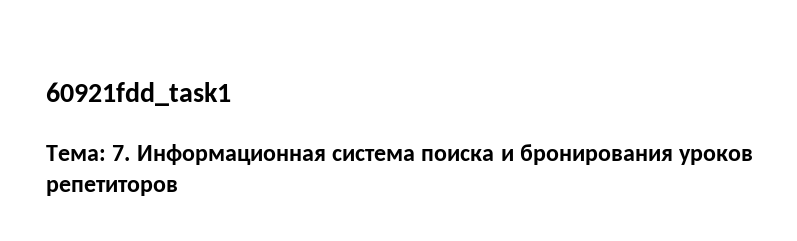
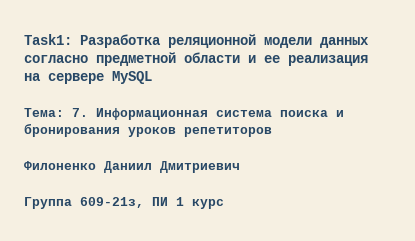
- 60921fdd_task1
+ Task1: Разработка реляционной модели данных согласно предметной области и ее реализация на сервере MySQL
+ Филоненко Даниил Дмитриевич
+ Группа 609-21з, ПИ 1 курс

